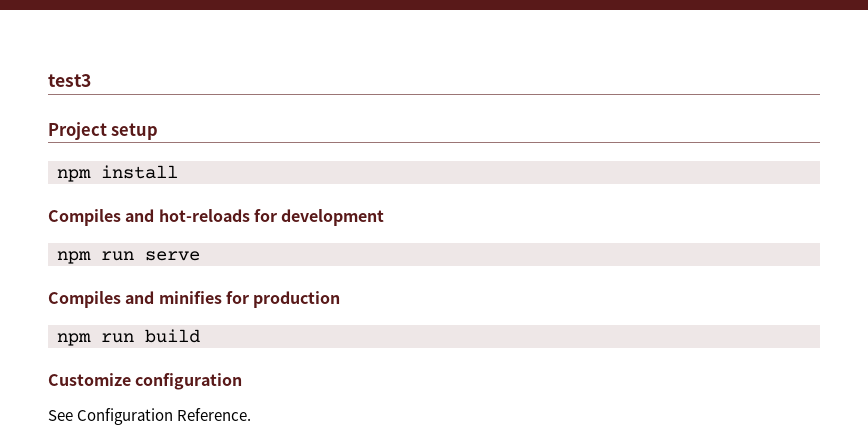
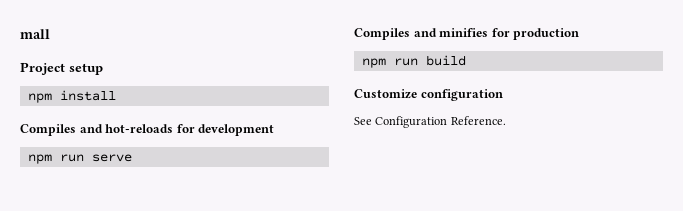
- test3
+ mall

